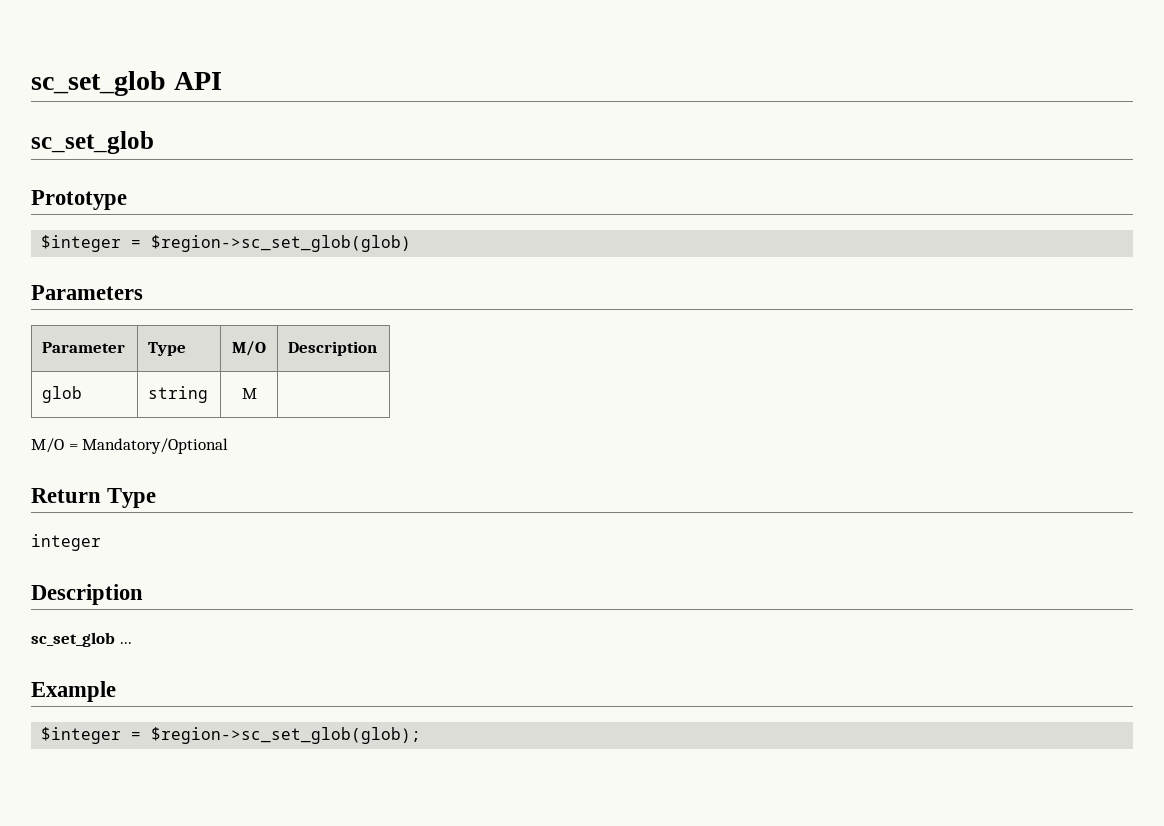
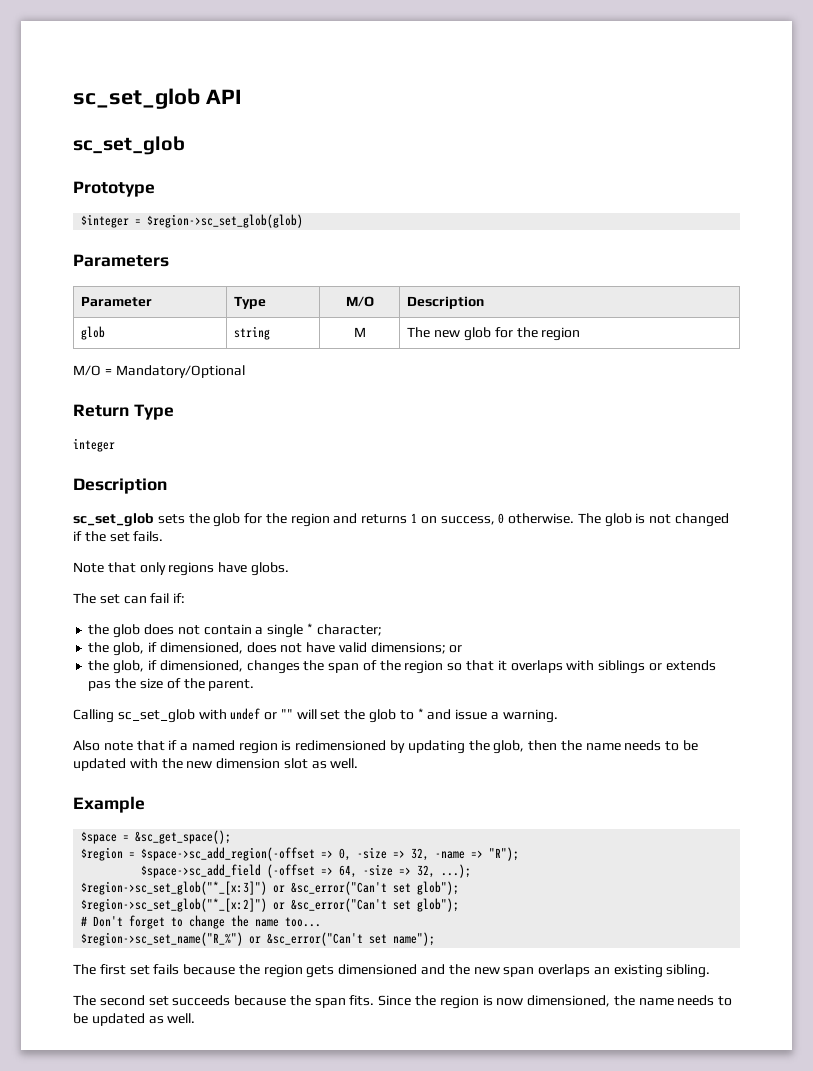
- glob | string | M |
+ glob | string | M | The new glob for the region
- sc_set_glob ...
+ sc_set_glob sets the glob for the region and returns 1 on success, 0 otherwise. The glob is not changed if the set fails.
+ Note that only regions have globs.
+ The set can fail if:
+ the glob does not contain a single * character;
+ the glob, if dimensioned, does not have valid dimensions; or
+ the glob, if dimensioned, changes the span of the region so that it overlaps with siblings or extends pas the size of the parent.
+ Calling sc_set_glob with undef or "" will set the glob to * and issue a warning.
+ Also note that if a named region is redimensioned by updating the glob, then the name needs to be updated with the new dimension slot as well.
  Example
- $integer = $region->sc_set_glob(glob);
+ $space = &sc_get_space();
+ $region = $space->sc_add_region(-offset => 0, -size => 32, -name => "R");
+ $space->sc_add_field (-offset => 64, -size => 32, ...);
+ $region->sc_set_glob("*_[x:3]") or &sc_error("Can't set glob");
+ $region->sc_set_glob("*_[x:2]") or &sc_error("Can't set glob");
+ # Don't forget to change the name too...
+ $region->sc_set_name("R_%") or &sc_error("Can't set name");
+ The first set fails because the region gets dimensioned and the new span overlaps an existing sibling.
+ The second set succeeds because the span fits. Since the region is now dimensioned, the name needs to be updated as well.

